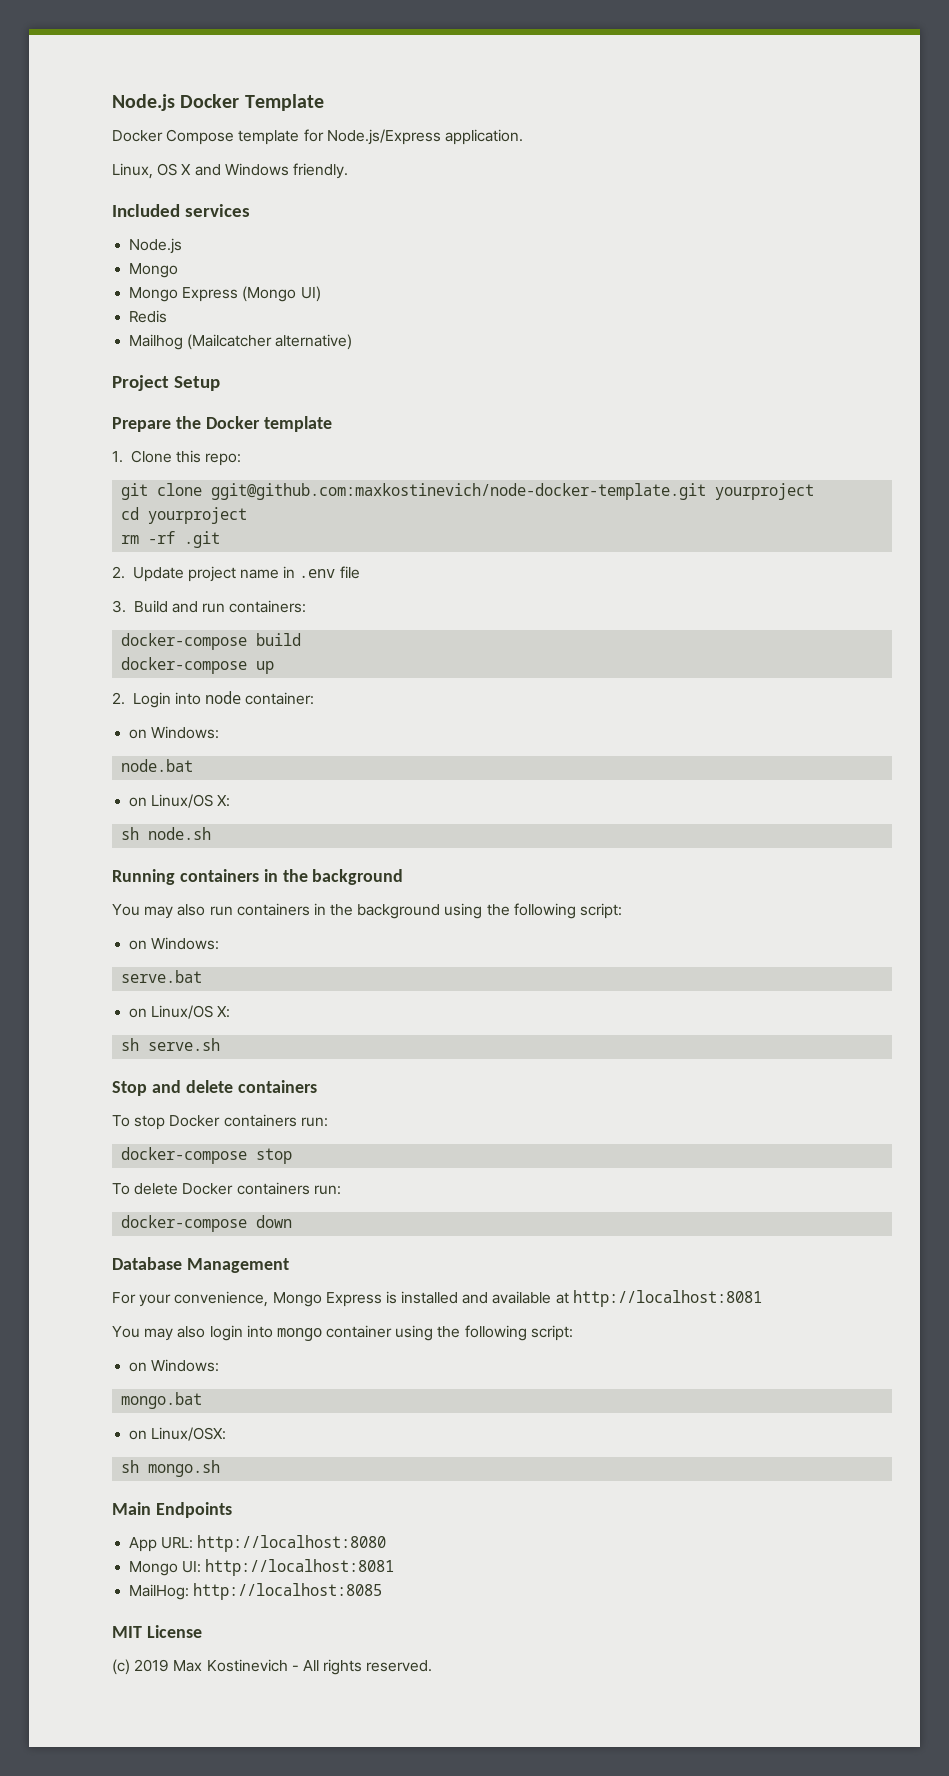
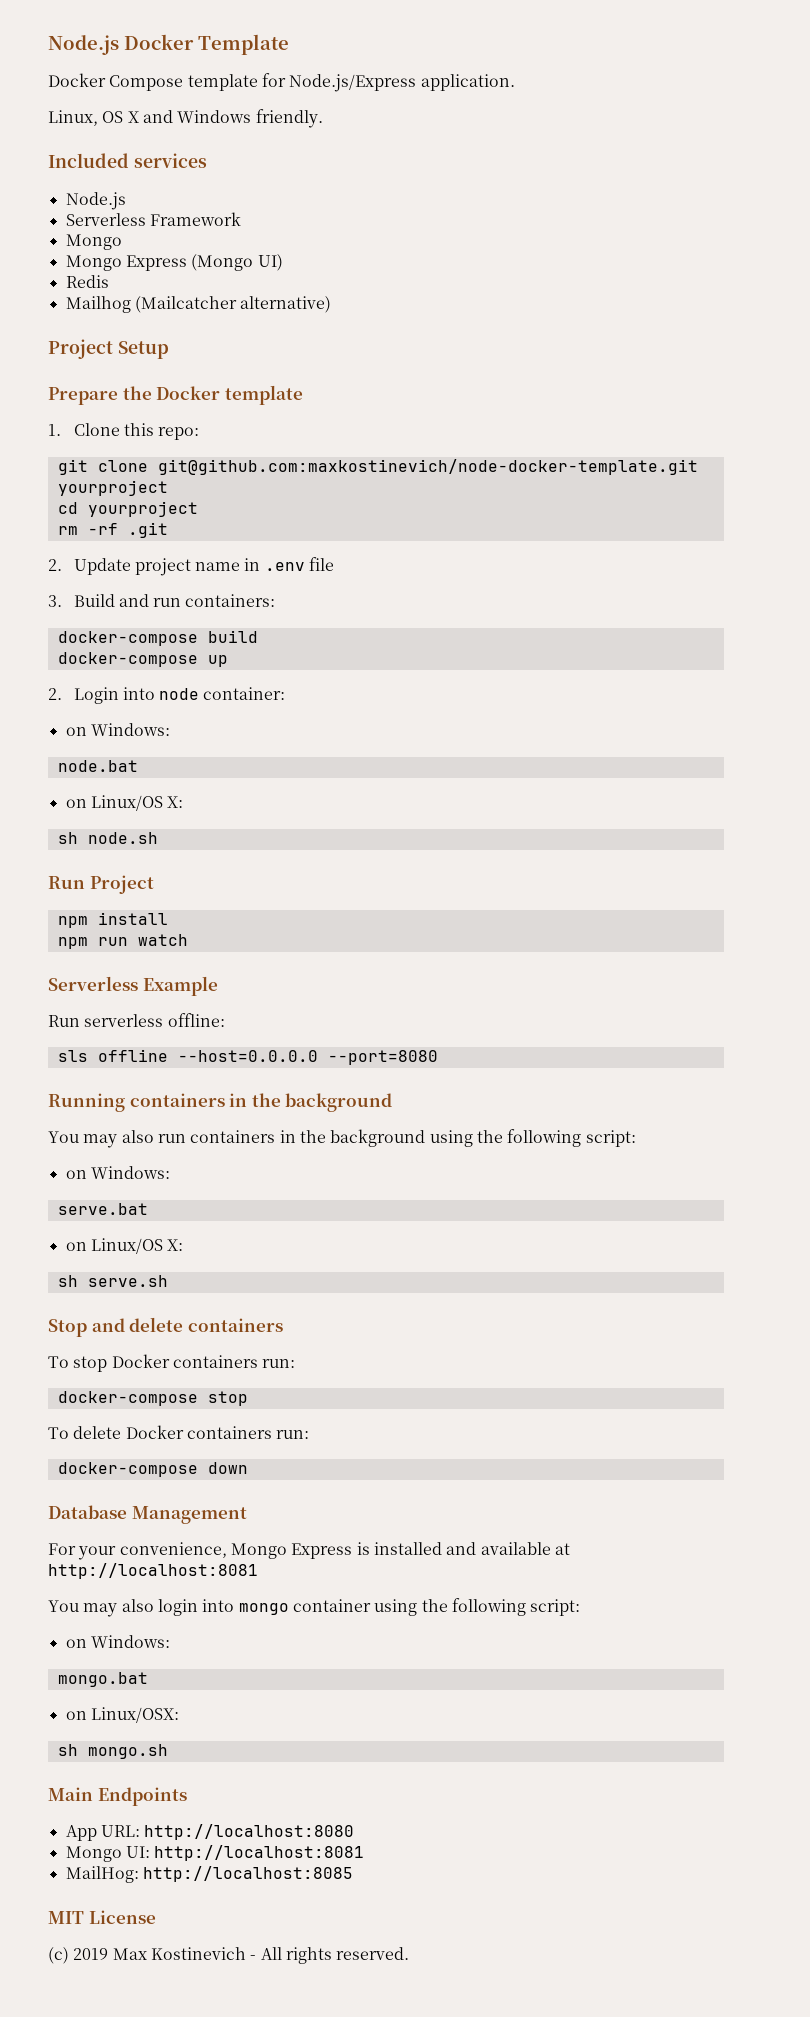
+ Serverless Framework
- git clone ggit@github.com:maxkostinevich/node-docker-template.git yourproject
+ git clone git@github.com:maxkostinevich/node-docker-template.git yourproject
+ Run Project
+ npm install
+ npm run watch
+ Serverless Example
+ Run serverless offline:
+ sls offline --host=0.0.0.0 --port=8080

